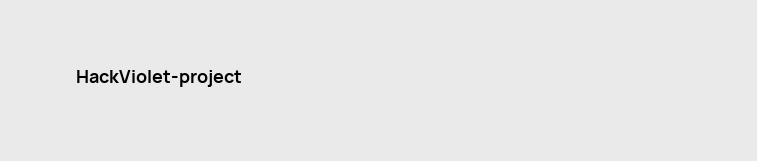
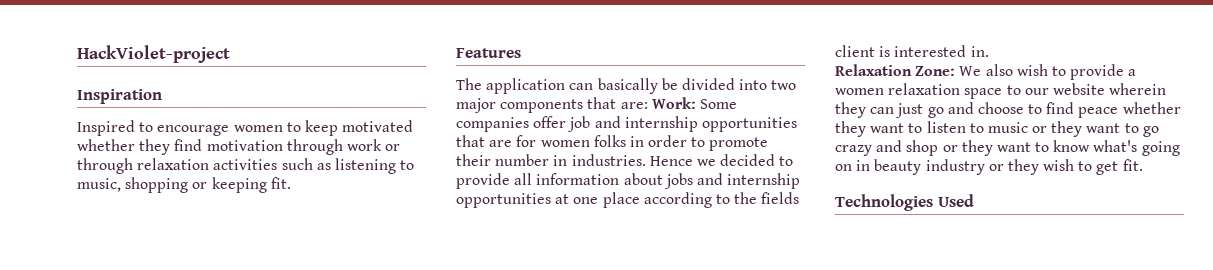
+ Inspiration
+ Inspired to encourage women to keep motivated whether they find motivation through work or through relaxation activities such as listening to music, shopping or keeping fit.
+ Features
+ The application can basically be divided into two major components that are: Work: Some companies offer job and internship opportunities that are for women folks in order to promote their number in industries. Hence we decided to provide all information about jobs and internship opportunities at one place according to the fields client is interested in.
+ Relaxation Zone: We also wish to provide a women relaxation space to our website wherein they can just go and choose to find peace whether they want to listen to music or they want to go crazy and shop or they want to know what's going on in beauty industry or they wish to get fit.
+ Technologies Used

